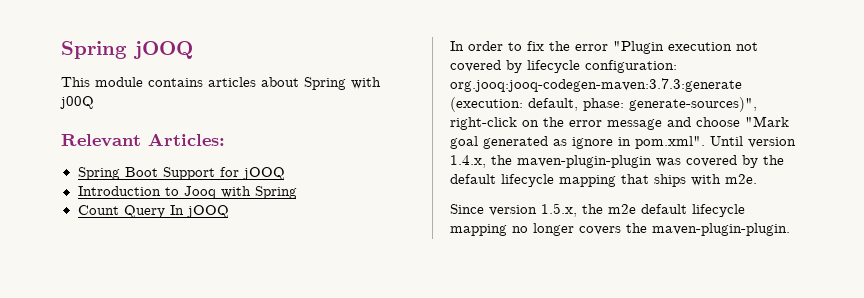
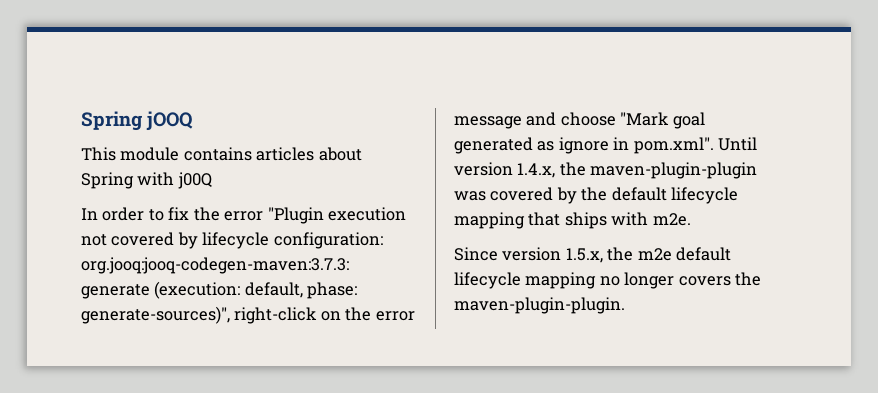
- Relevant Articles:
- Spring Boot Support for jOOQ
- Introduction to Jooq with Spring
- Count Query In jOOQ

